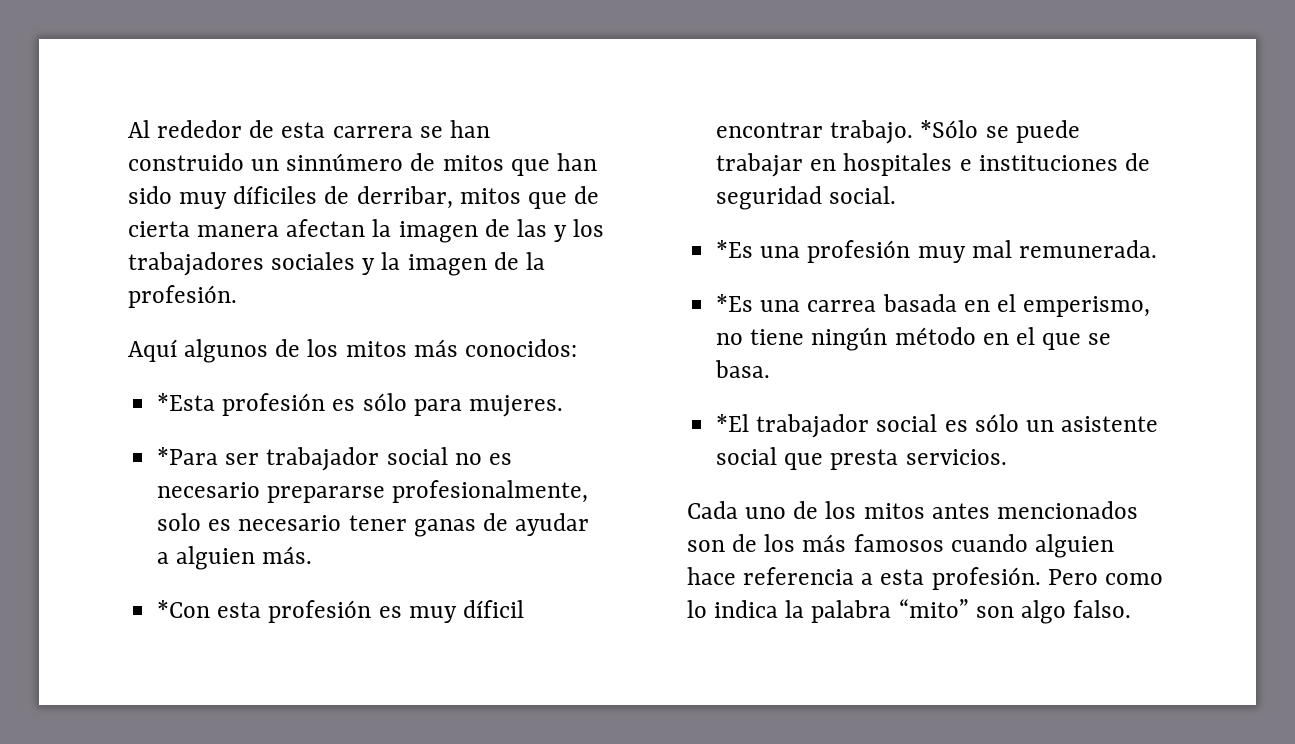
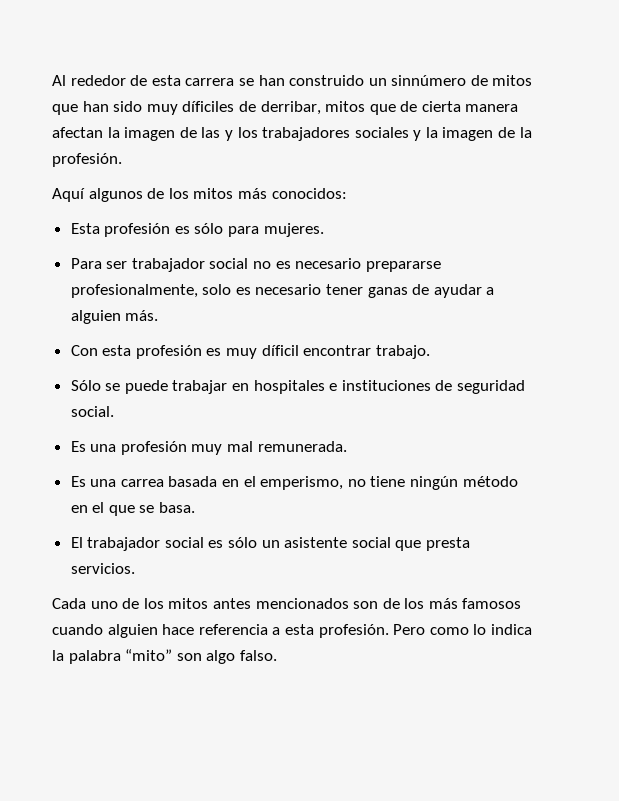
- *Esta profesión es sólo para mujeres.
+ Esta profesión es sólo para mujeres.
- *Para ser trabajador social no es necesario prepararse profesionalmente, solo es necesario tener ganas de ayudar a alguien más.
+ Para ser trabajador social no es necesario prepararse profesionalmente, solo es necesario tener ganas de ayudar a alguien más.
- *Con esta profesión es muy díficil encontrar trabajo. *Sólo se puede trabajar en hospitales e instituciones de seguridad social.
+ Con esta profesión es muy díficil encontrar trabajo.
+ Sólo se puede trabajar en hospitales e instituciones de seguridad social.
- *Es una profesión muy mal remunerada.
+ Es una profesión muy mal remunerada.
- *Es una carrea basada en el emperismo, no tiene ningún método en el que se basa.
+ Es una carrea basada en el emperismo, no tiene ningún método en el que se basa.
- *El trabajador social es sólo un asistente social que presta servicios.
+ El trabajador social es sólo un asistente social que presta servicios.

